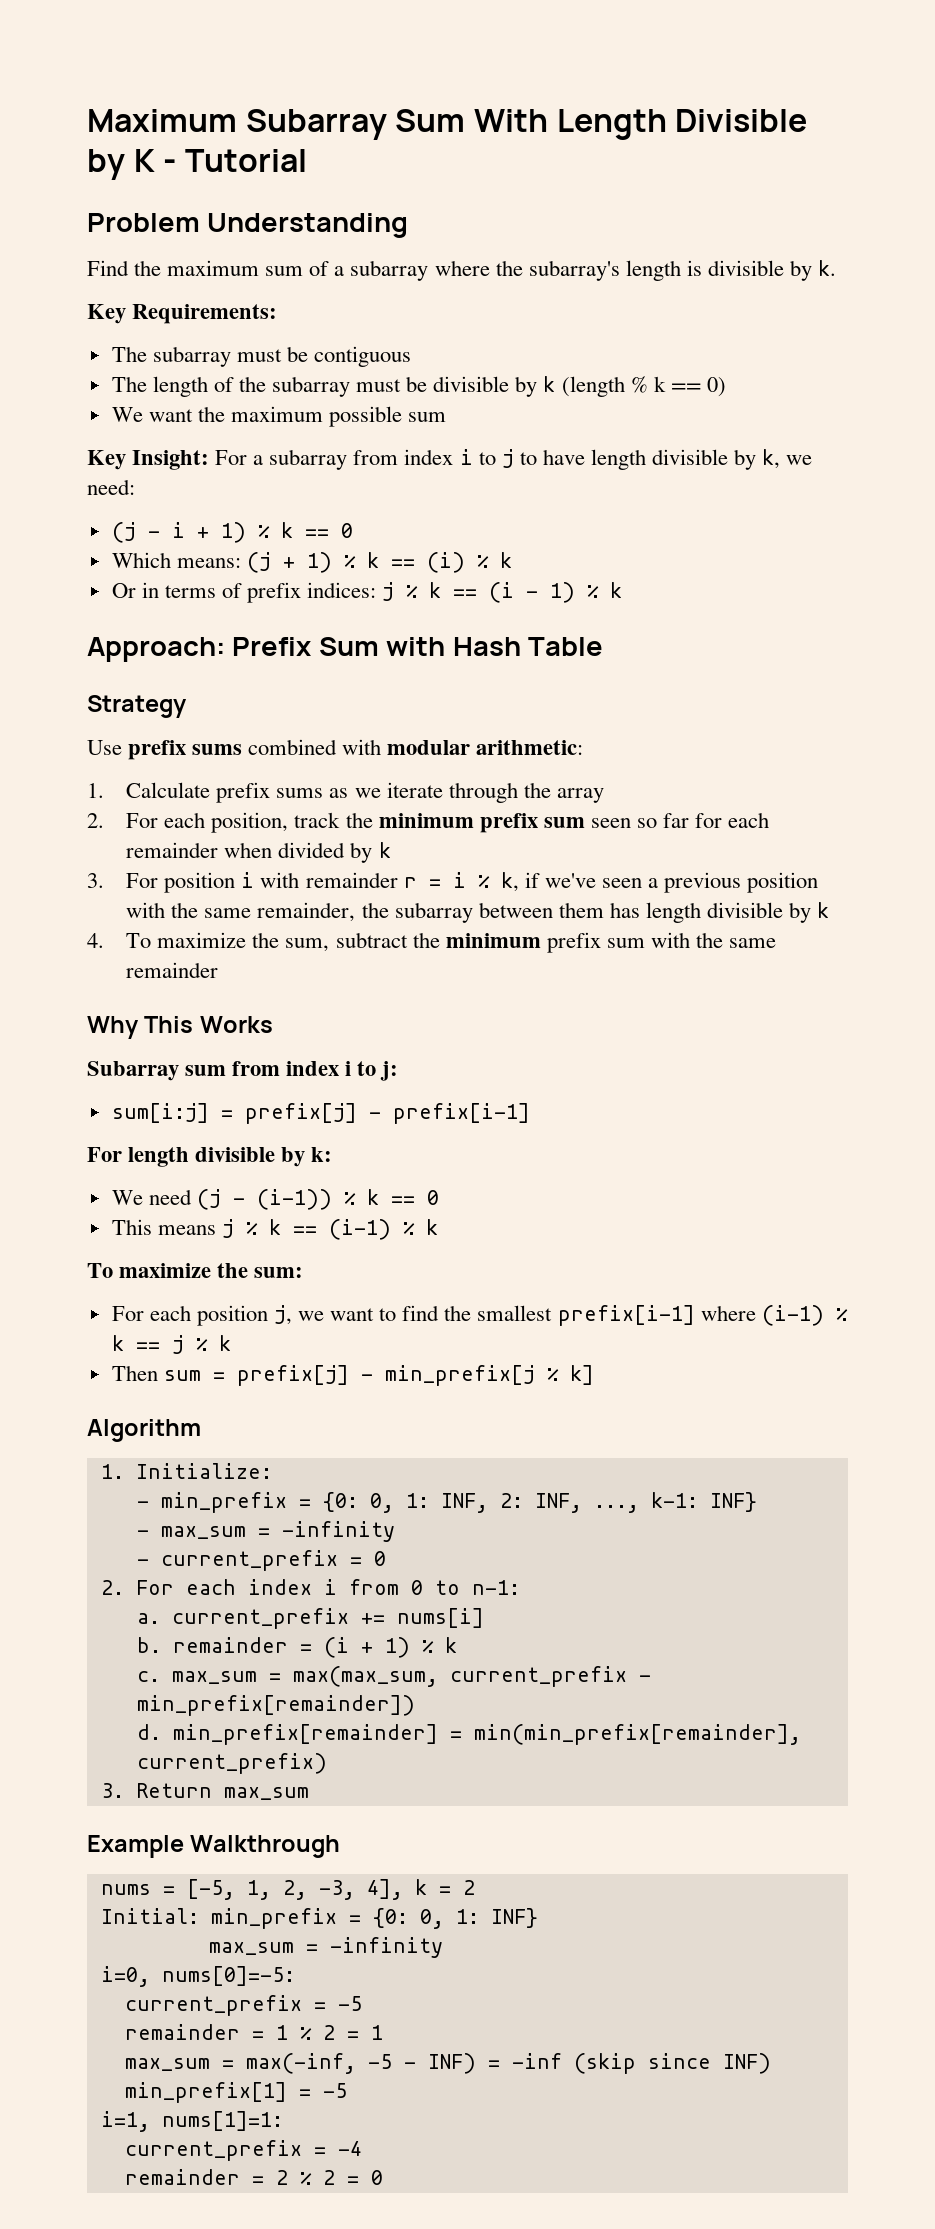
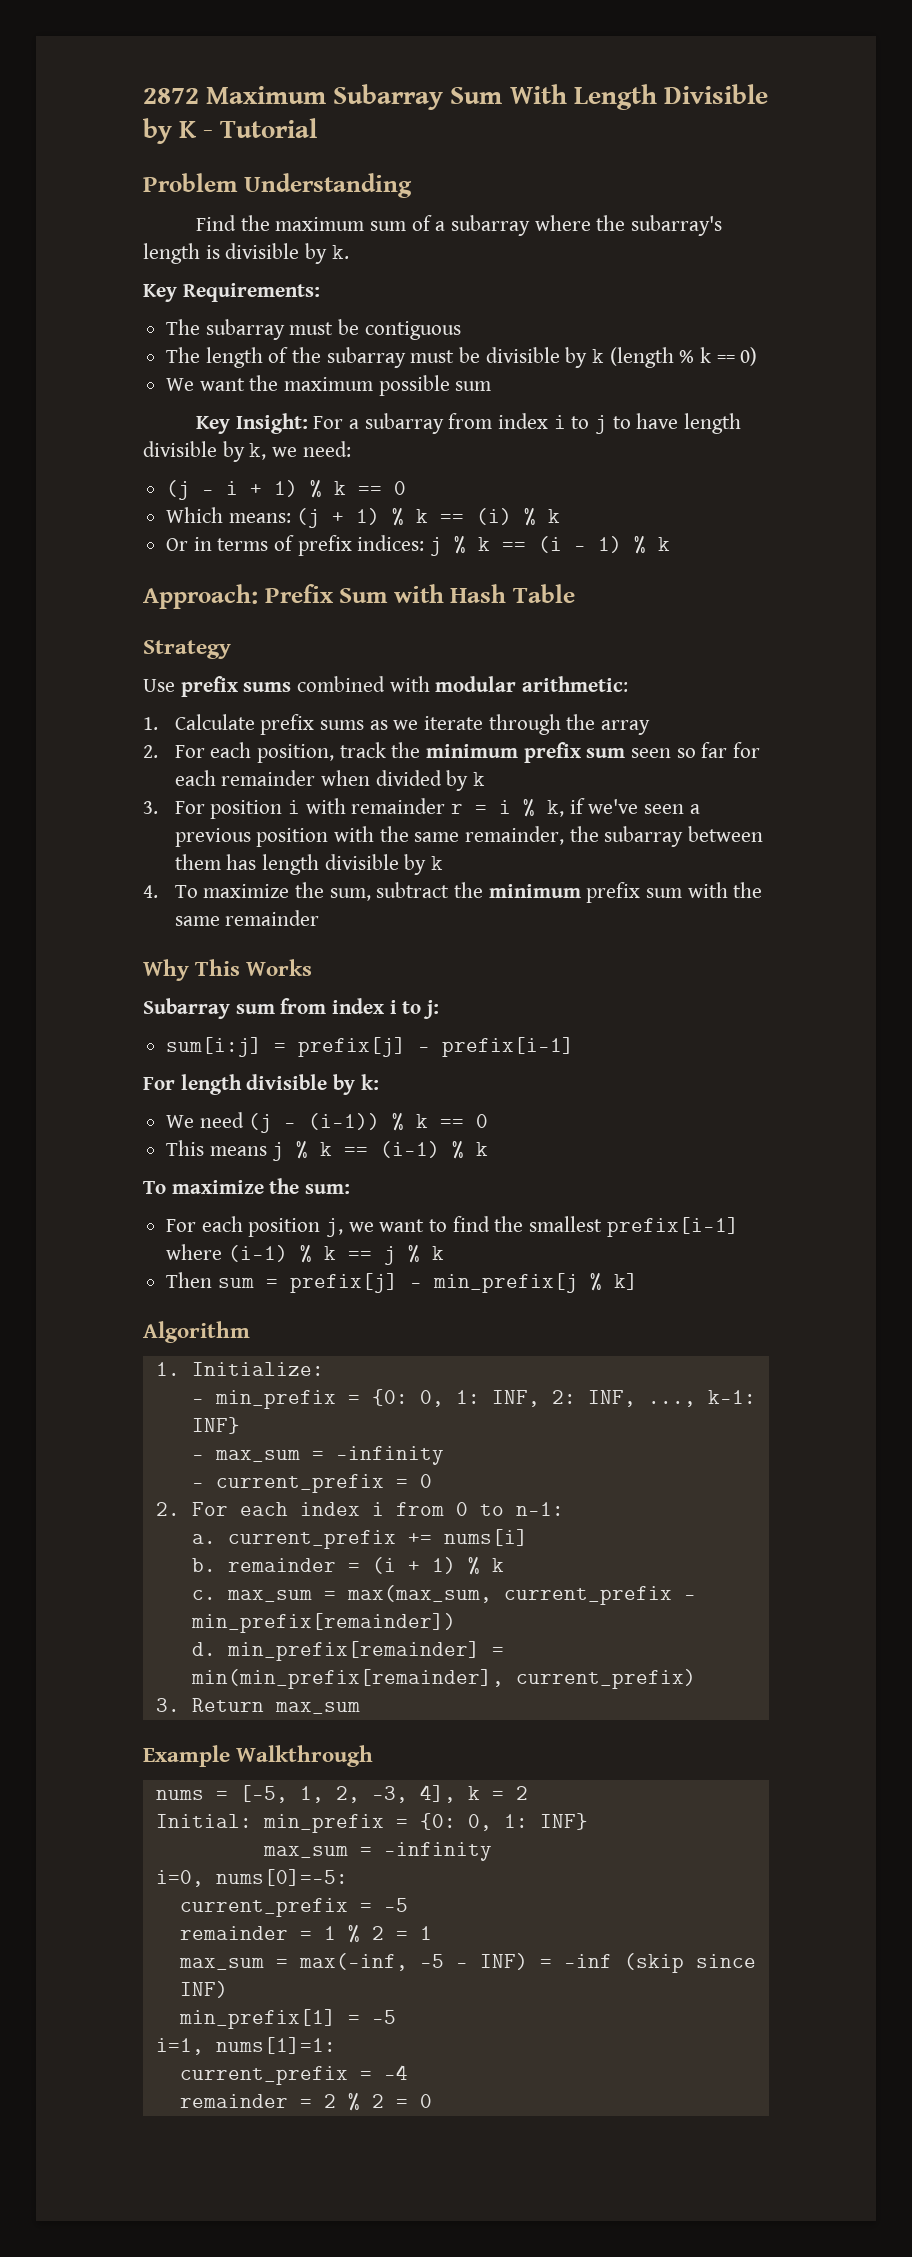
- Maximum Subarray Sum With Length Divisible by K - Tutorial
+ 2872 Maximum Subarray Sum With Length Divisible by K - Tutorial

